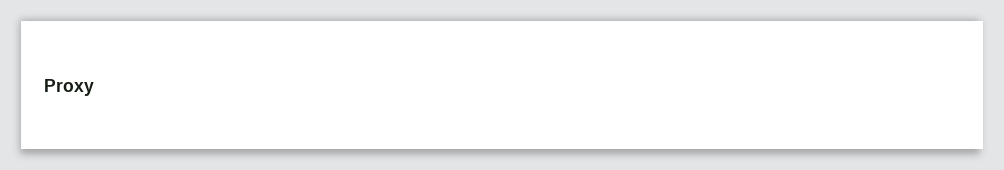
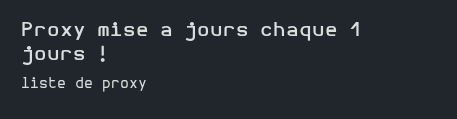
- Proxy
+ Proxy mise a jours chaque 1 jours !
+ liste de proxy

